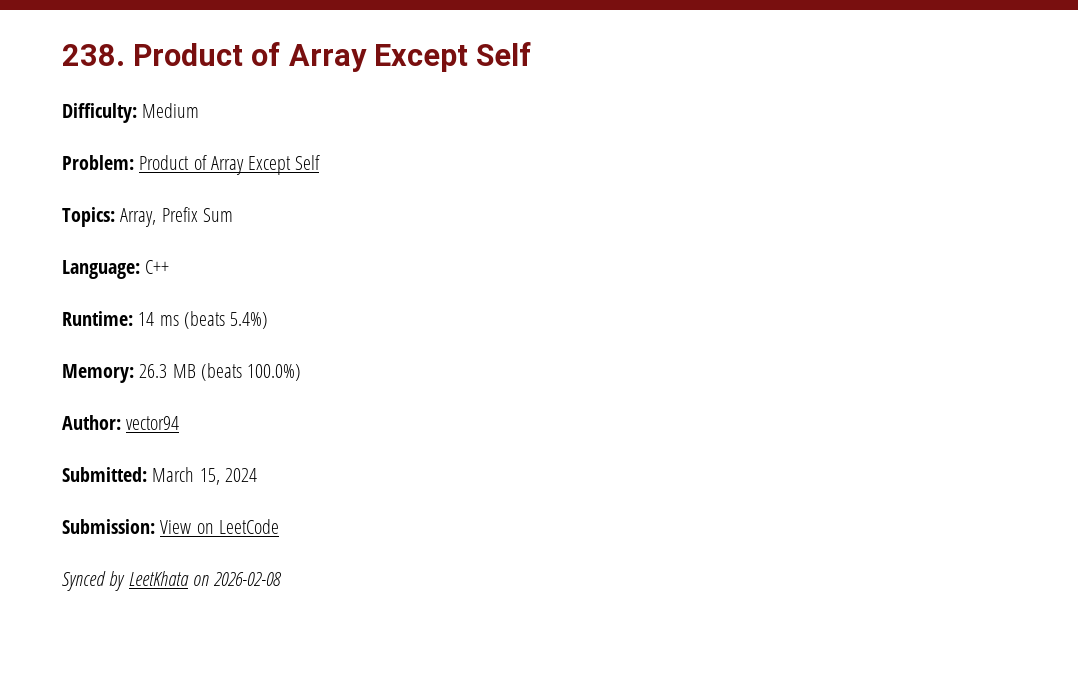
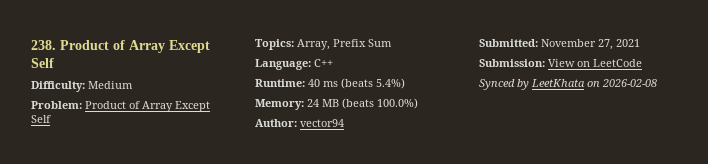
- Runtime: 14 ms (beats 5.4%)
+ Runtime: 40 ms (beats 5.4%)
- Memory: 26.3 MB (beats 100.0%)
+ Memory: 24 MB (beats 100.0%)
- Submitted: March 15, 2024
+ Submitted: November 27, 2021

